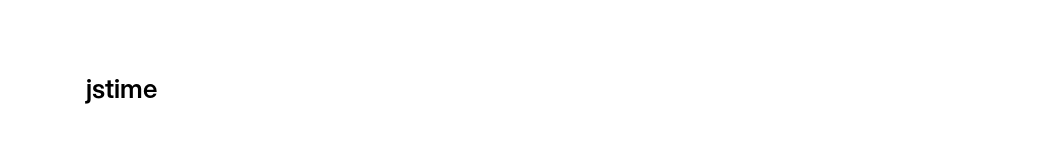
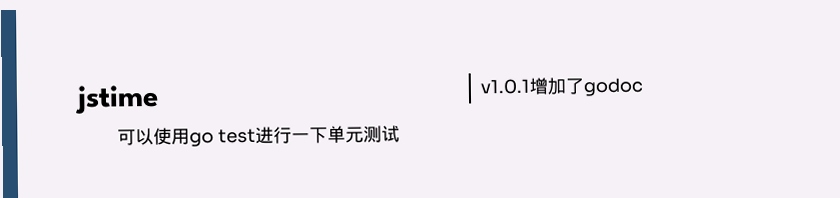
+ 可以使用go test进行一下单元测试
+ v1.0.1增加了godoc

